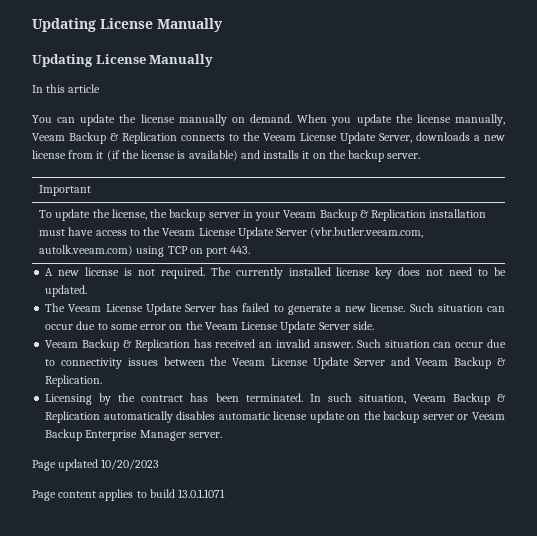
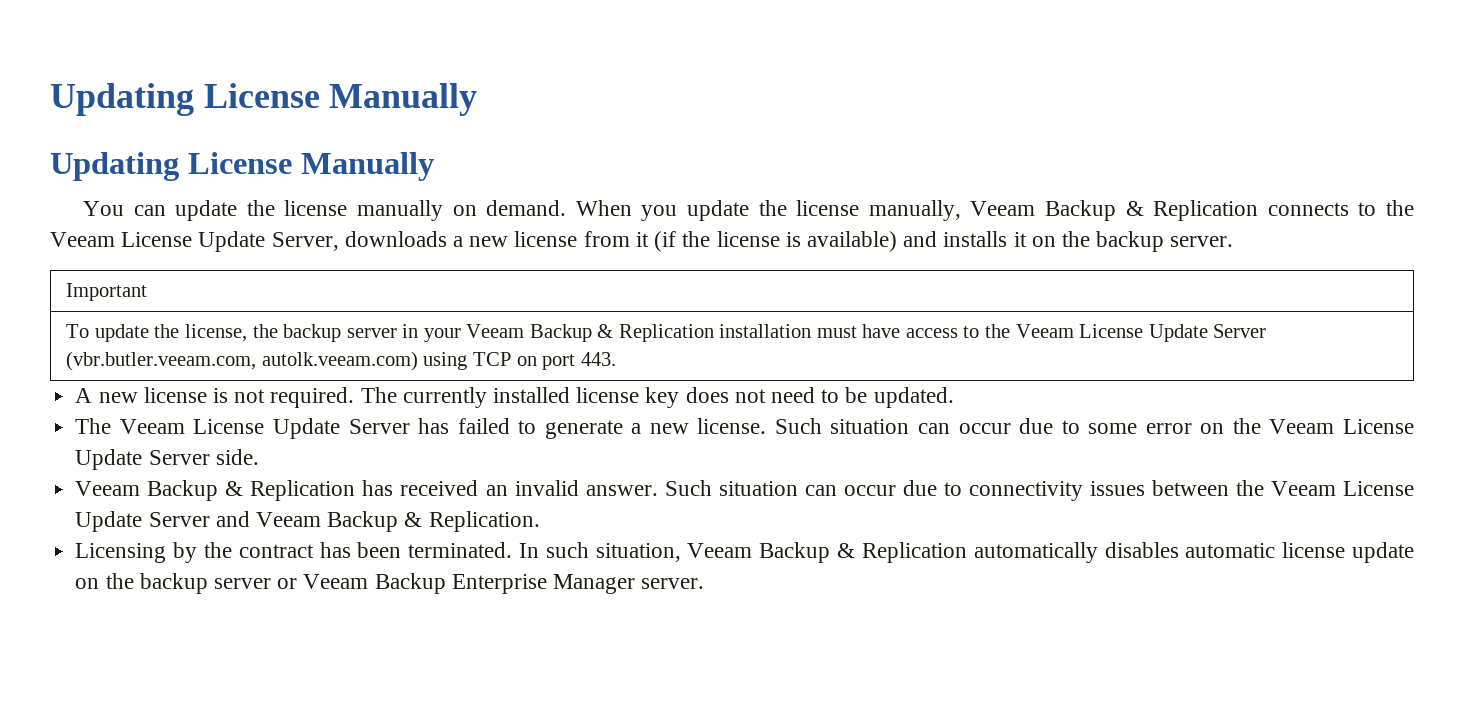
- In this article
- Page updated 10/20/2023
- Page content applies to build 13.0.1.1071

